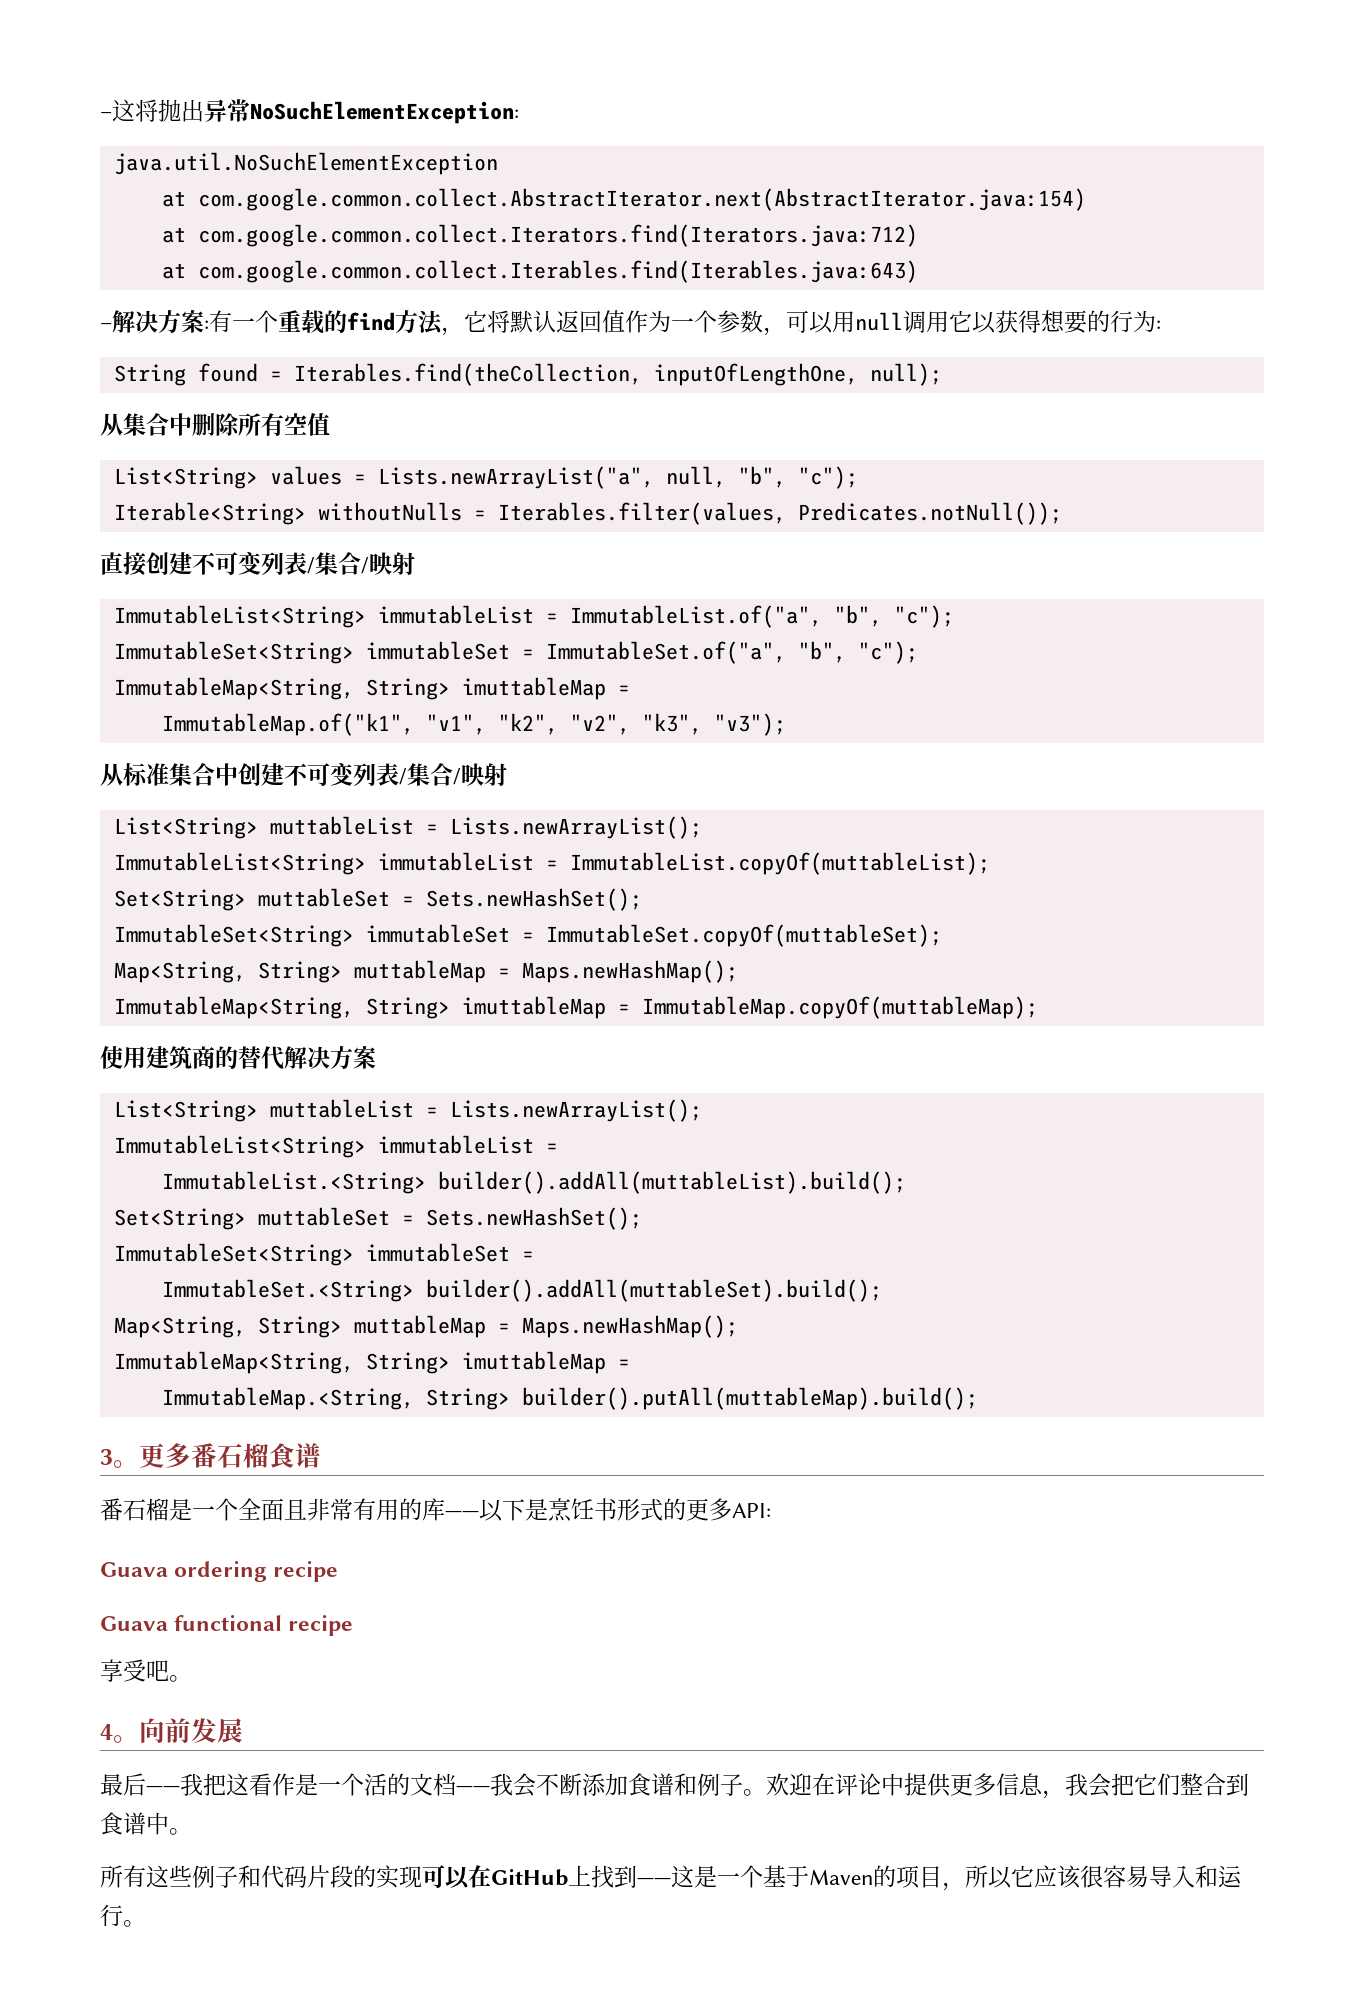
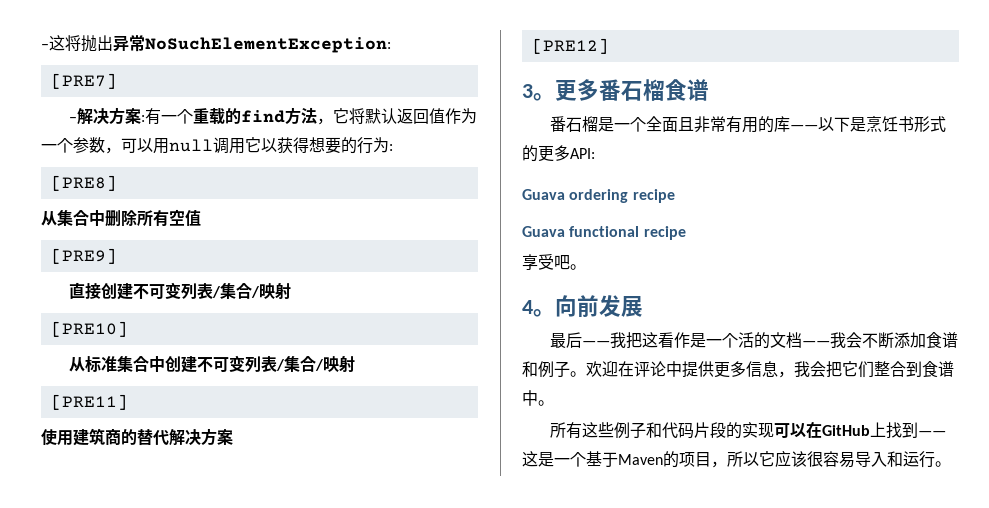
- java.util.NoSuchElementException
- at com.google.common.collect.AbstractIterator.next(AbstractIterator.java:154)
- at com.google.common.collect.Iterators.find(Iterators.java:712)
- at com.google.common.collect.Iterables.find(Iterables.java:643)
+ [PRE7]
- String found = Iterables.find(theCollection, inputOfLengthOne, null);
+ [PRE8]
- List<String> values = Lists.newArrayList("a", null, "b", "c");
- Iterable<String> withoutNulls = Iterables.filter(values, Predicates.notNull());
+ [PRE9]
- ImmutableList<String> immutableList = ImmutableList.of("a", "b", "c");
- ImmutableSet<String> immutableSet = ImmutableSet.of("a", "b", "c");
- ImmutableMap<String, String> imuttableMap =
- ImmutableMap.of("k1", "v1", "k2", "v2", "k3", "v3");
+ [PRE10]
  从标准集合中创建不可变列表/集合/映射
- List<String> muttableList = Lists.newArrayList();
- ImmutableList<String> immutableList = ImmutableList.copyOf(muttableList);
- Set<String> muttableSet = Sets.newHashSet();
- ImmutableSet<String> immutableSet = ImmutableSet.copyOf(muttableSet);
- Map<String, String> muttableMap = Maps.newHashMap();
- ImmutableMap<String, String> imuttableMap = ImmutableMap.copyOf(muttableMap);
+ [PRE11]
  使用建筑商的替代解决方案
- List<String> muttableList = Lists.newArrayList();
- ImmutableList<String> immutableList =
- ImmutableList.<String> builder().addAll(muttableList).build();
- Set<String> muttableSet = Sets.newHashSet();
- ImmutableSet<String> immutableSet =
- ImmutableSet.<String> builder().addAll(muttableSet).build();
- Map<String, String> muttableMap = Maps.newHashMap();
- ImmutableMap<String, String> imuttableMap =
- ImmutableMap.<String, String> builder().putAll(muttableMap).build();
+ [PRE12]

